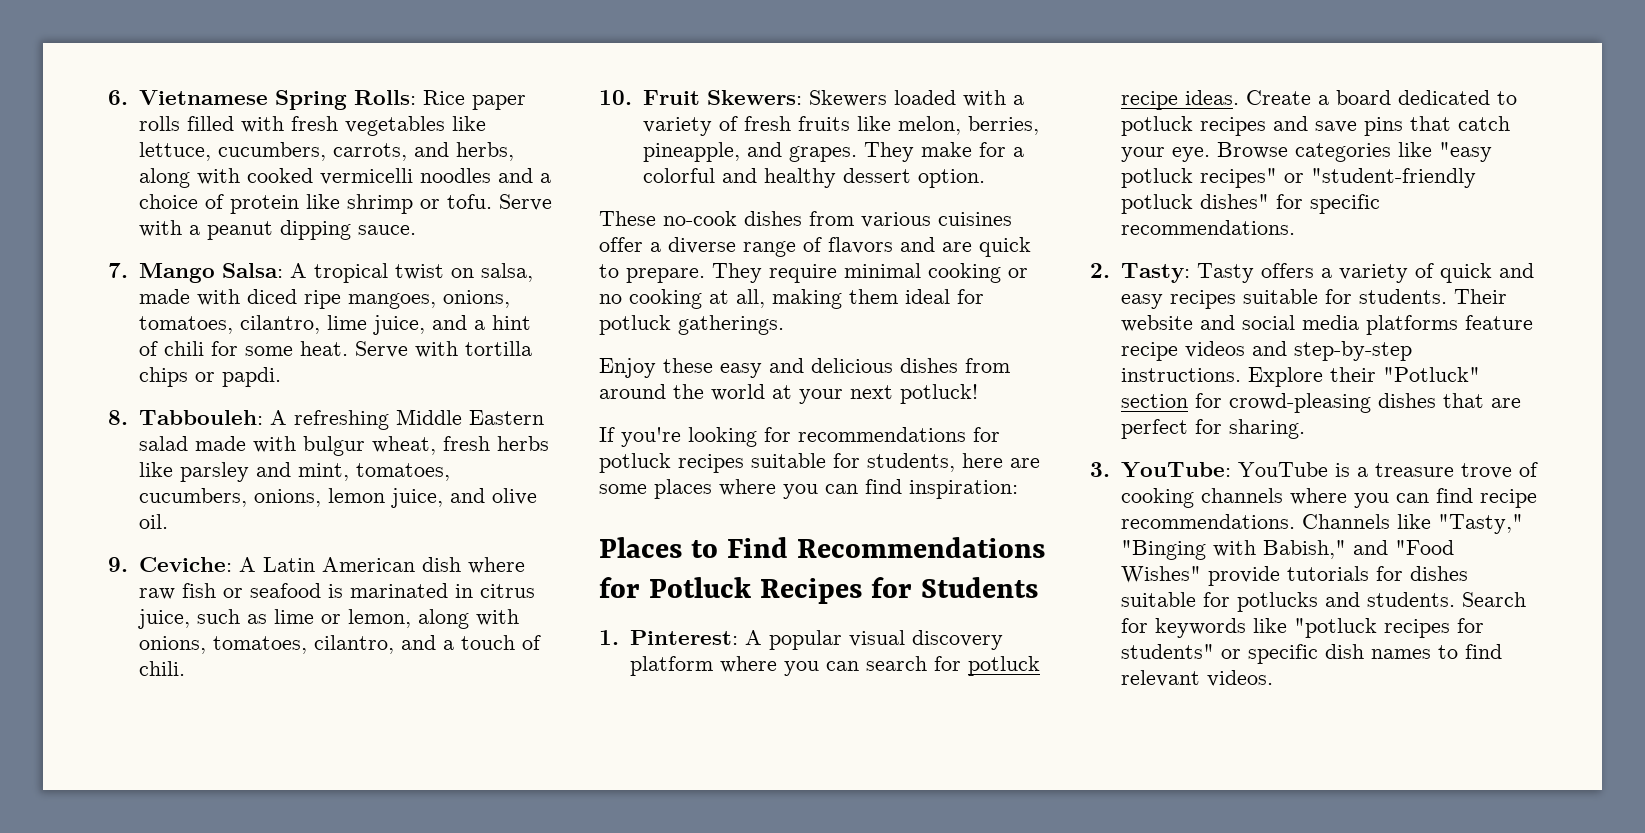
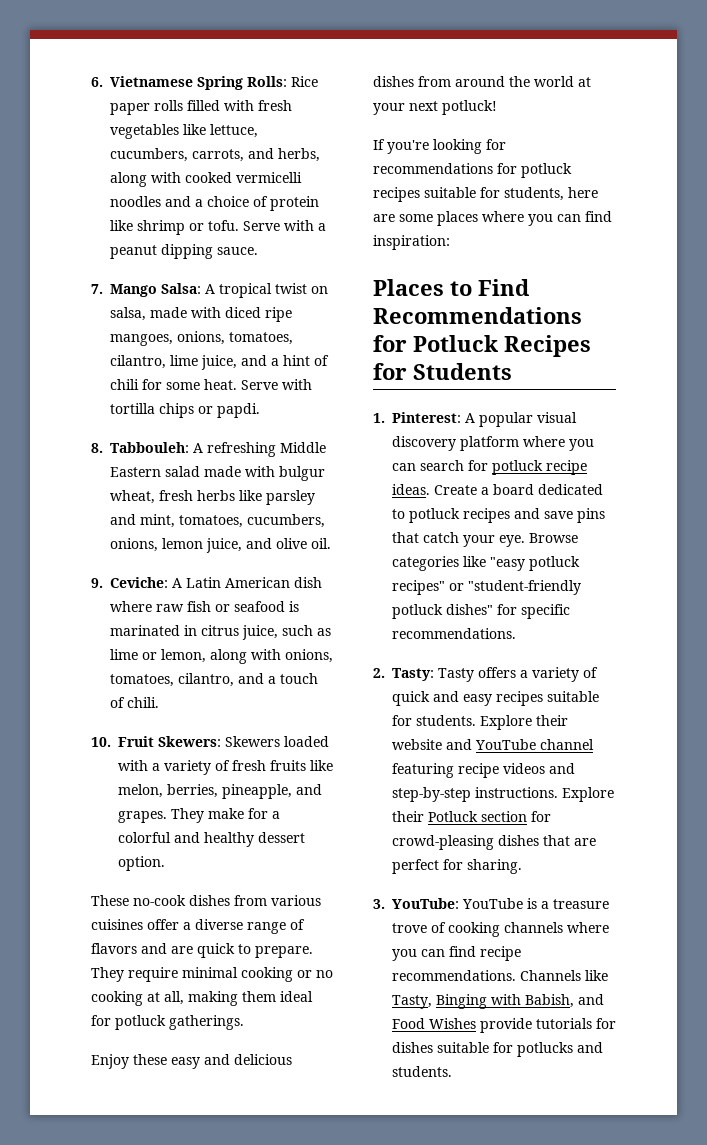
- Their website and social media platforms feature recipe videos and step-by-step instructions.
+ Explore their website and YouTube channel featuring recipe videos and step-by-step instructions.
- Explore their "Potluck" section for crowd-pleasing dishes that are perfect for sharing.
+ Explore their Potluck section for crowd-pleasing dishes that are perfect for sharing.
- Channels like "Tasty," "Binging with Babish," and "Food Wishes" provide tutorials for dishes suitable for potlucks and students. Search for keywords like "potluck recipes for students" or specific dish names to find relevant videos.
+ Channels like Tasty, Binging with Babish, and Food Wishes provide tutorials for dishes suitable for potlucks and students.

